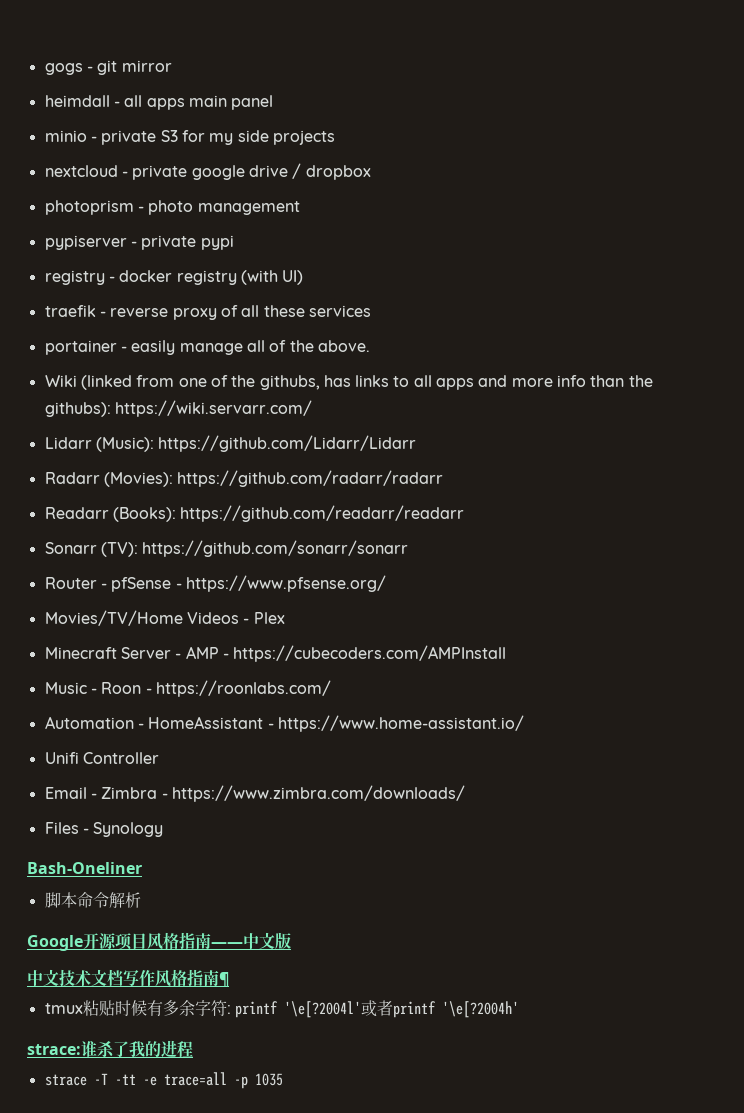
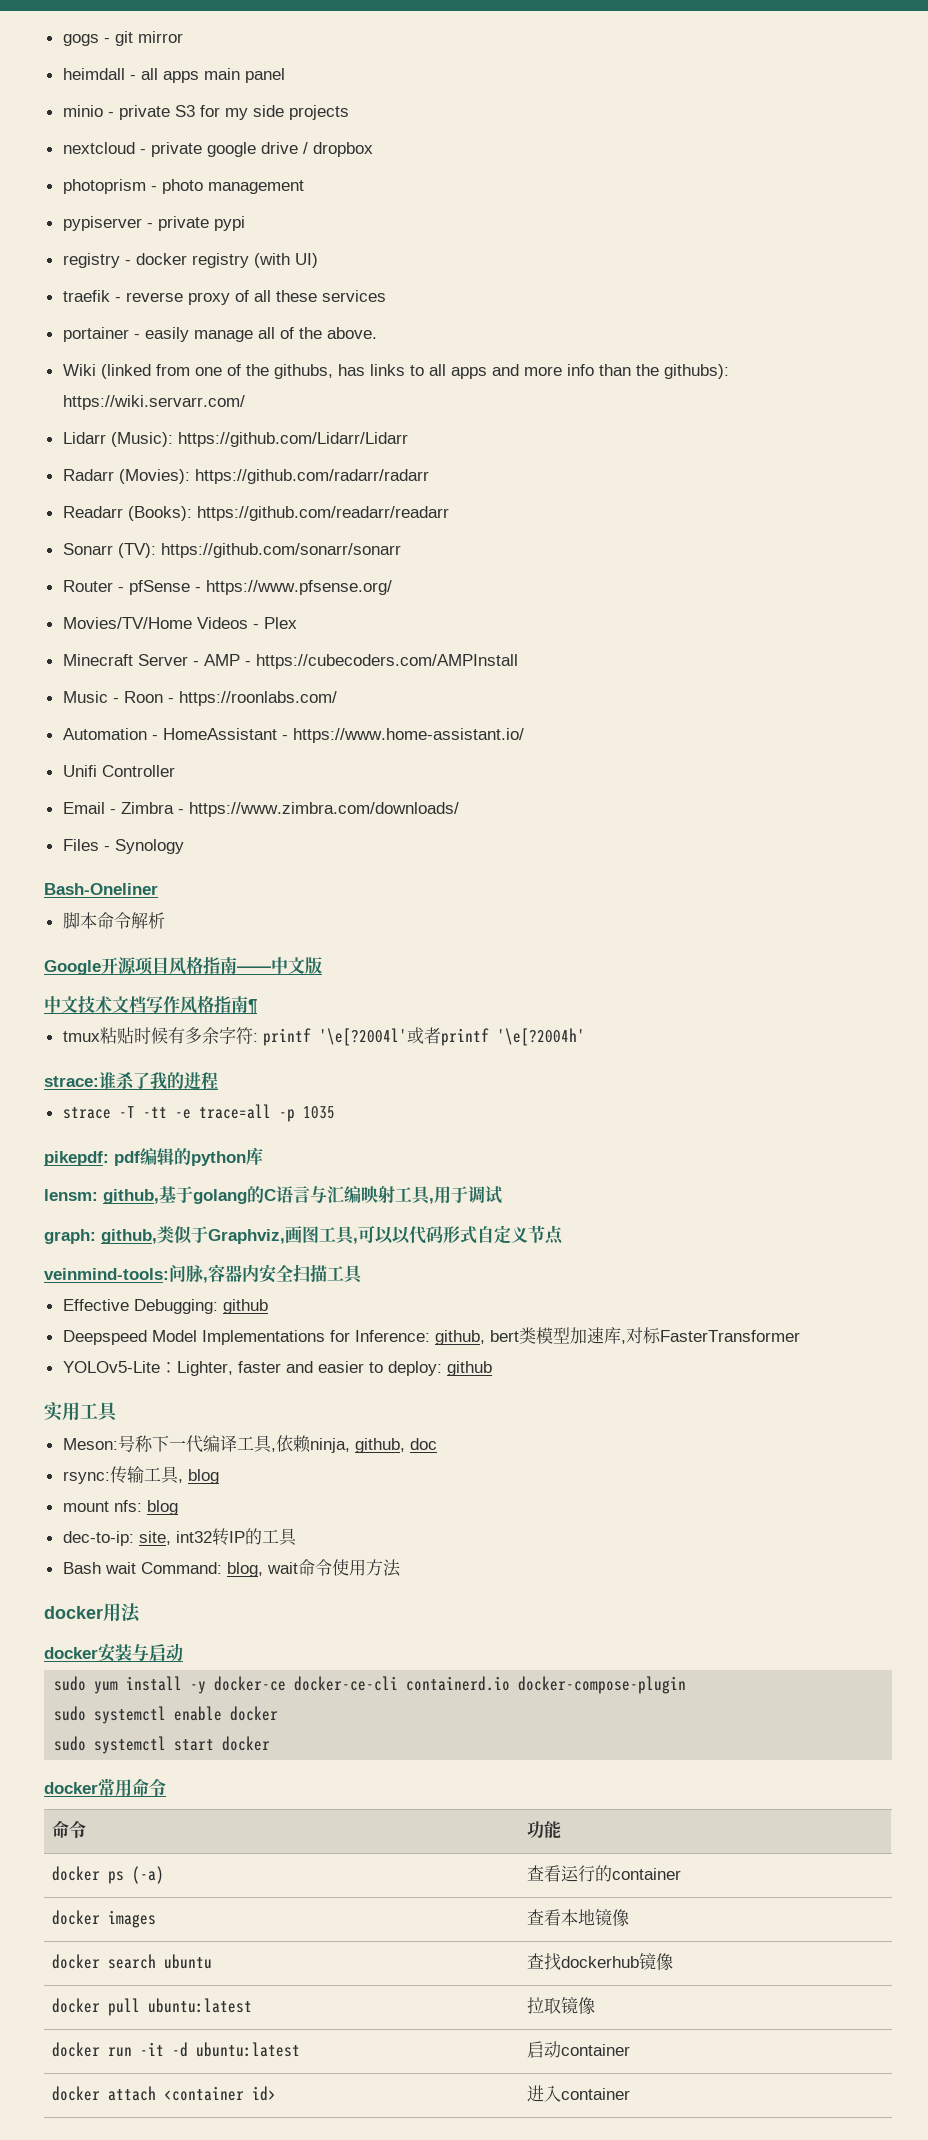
+ pikepdf: pdf编辑的python库
+ lensm: github,基于golang的C语言与汇编映射工具,用于调试
+ graph: github,类似于Graphviz,画图工具,可以以代码形式自定义节点
+ veinmind-tools:问脉,容器内安全扫描工具
+ Effective Debugging: github
+ Deepspeed Model Implementations for Inference: github, bert类模型加速库,对标FasterTransformer
+ YOLOv5-Lite：Lighter, faster and easier to deploy: github
+ 实用工具
+ Meson:号称下一代编译工具,依赖ninja, github, doc
+ rsync:传输工具, blog
+ mount nfs: blog
+ dec-to-ip: site, int32转IP的工具
+ Bash wait Command: blog, wait命令使用方法
+ docker用法
+ docker安装与启动
+ sudo yum install -y docker-ce docker-ce-cli containerd.io docker-compose-plugin
+ sudo systemctl enable docker
+ sudo systemctl start docker
+ docker常用命令
+ 命令 | 功能
+ docker ps (-a) | 查看运行的container
+ docker images | 查看本地镜像
+ docker search ubuntu | 查找dockerhub镜像
+ docker pull ubuntu:latest | 拉取镜像
+ docker run -it -d ubuntu:latest | 启动container
+ docker attach <container id> | 进入container

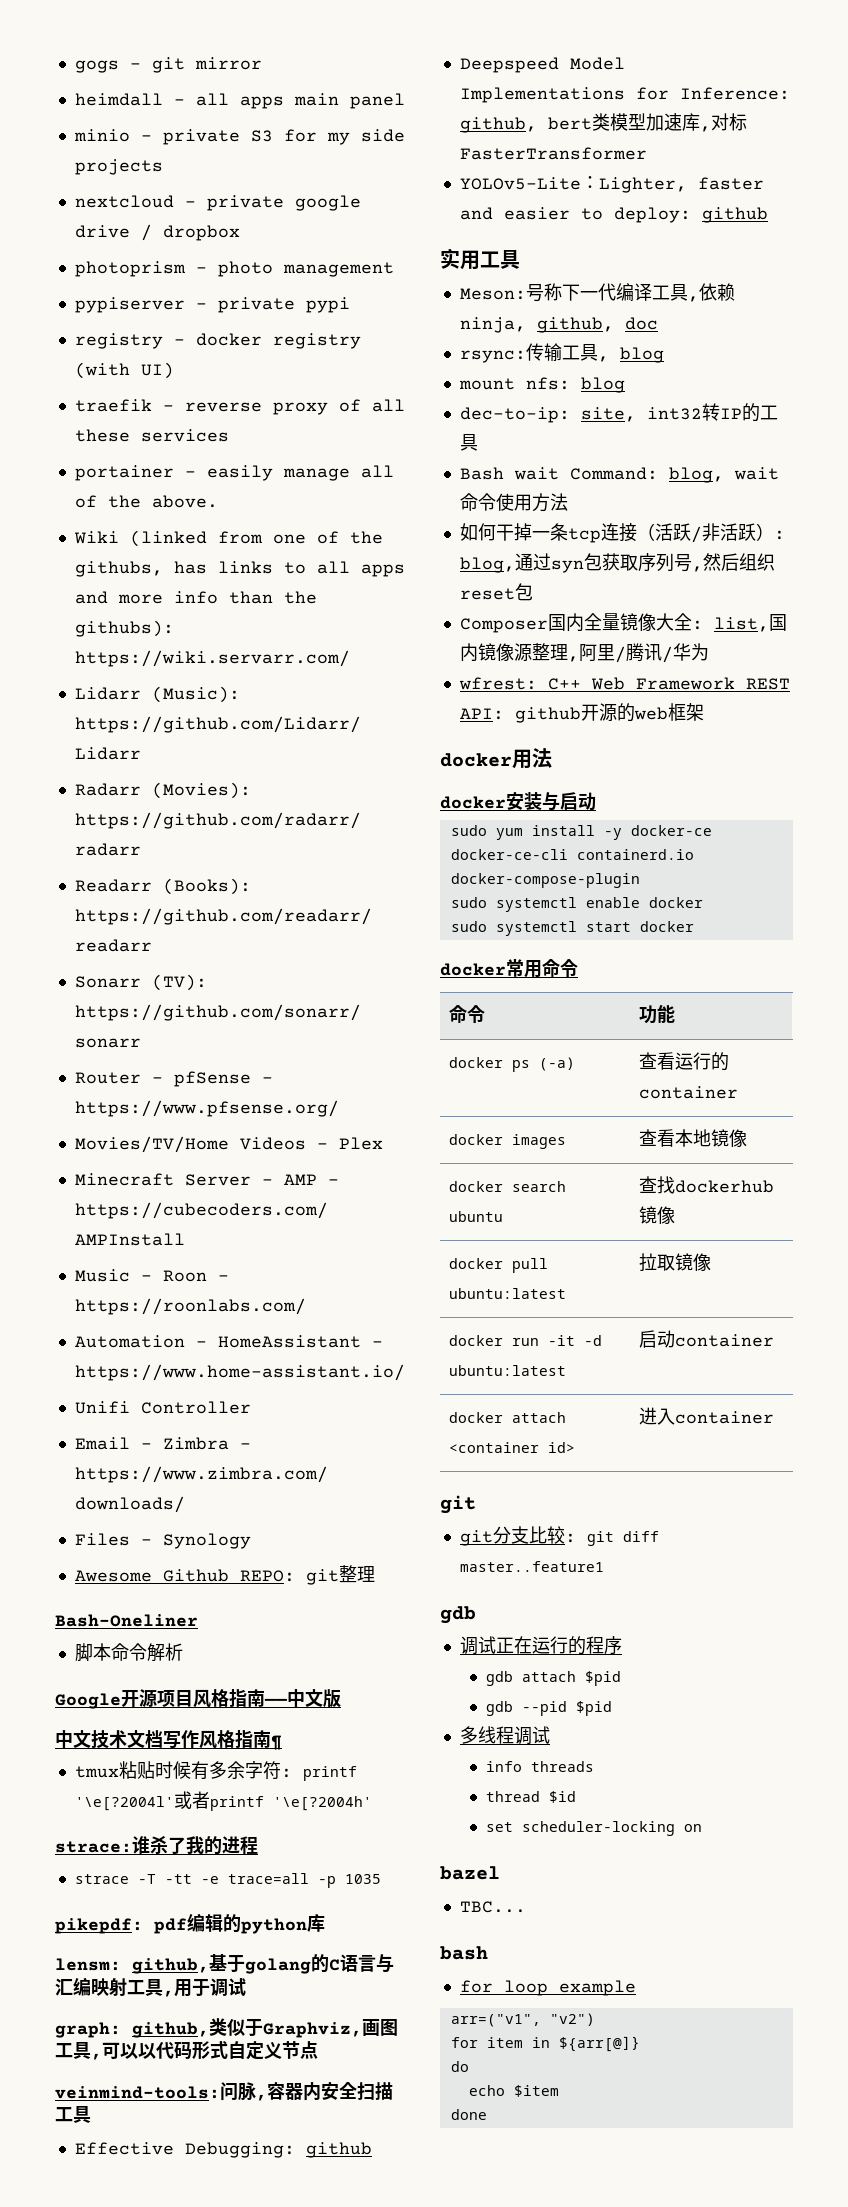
+ Awesome Github REPO: git整理
+ 如何干掉一条tcp连接（活跃/非活跃）: blog,通过syn包获取序列号,然后组织reset包
+ Composer国内全量镜像大全: list,国内镜像源整理,阿里/腾讯/华为
+ wfrest: C++ Web Framework REST API: github开源的web框架
  docker attach <container id> | 进入container
+ git
+ git分支比较: git diff master..feature1
+ gdb
+ 调试正在运行的程序
+ gdb attach $pid
+ gdb --pid $pid
+ 多线程调试
+ info threads
+ thread $id
+ set scheduler-locking on
+ bazel
+ TBC...
+ bash
+ for loop example
+ arr=("v1", "v2")
+ for item in ${arr[@]}
+ do
+ echo $item
+ done

